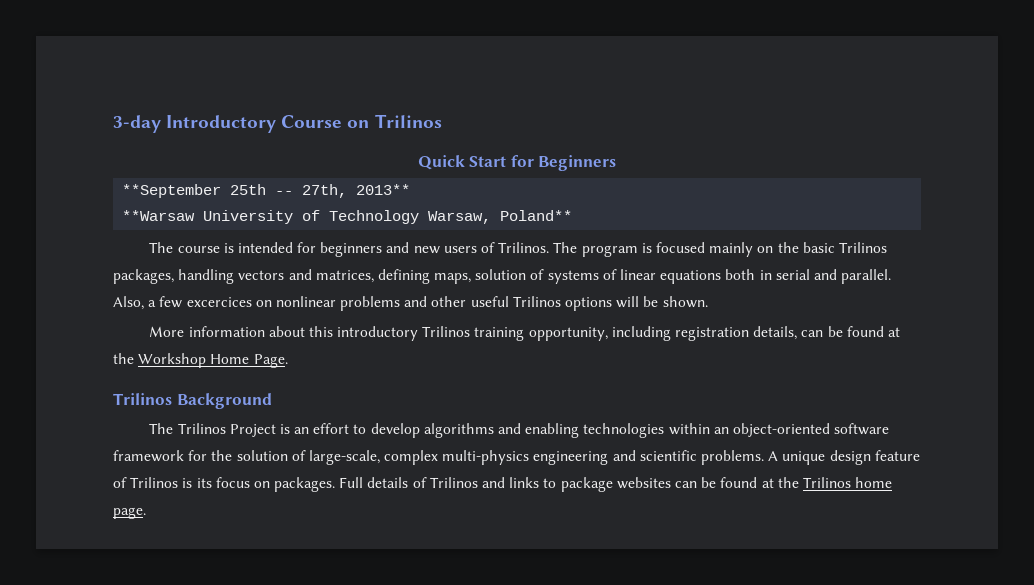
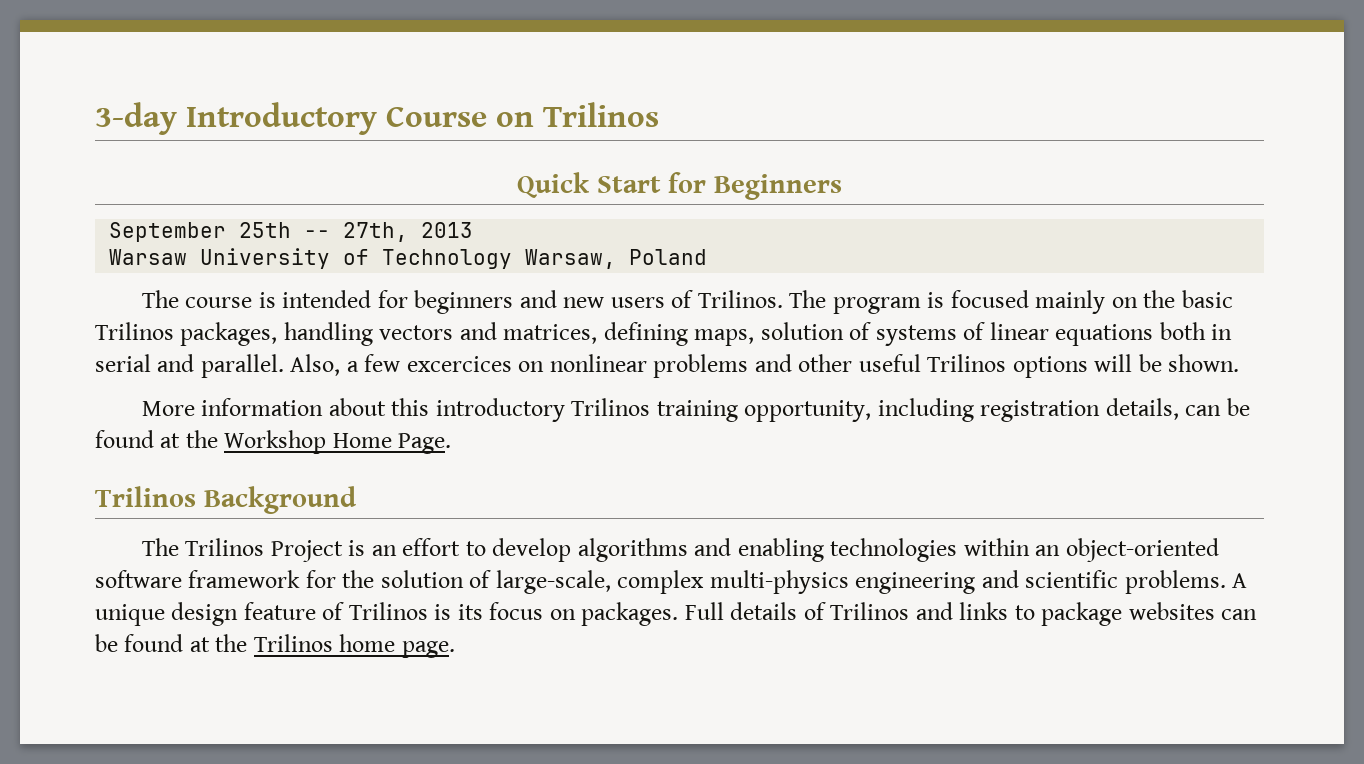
- **September 25th -- 27th, 2013**
- **Warsaw University of Technology Warsaw, Poland**
+ September 25th -- 27th, 2013
+ Warsaw University of Technology Warsaw, Poland

